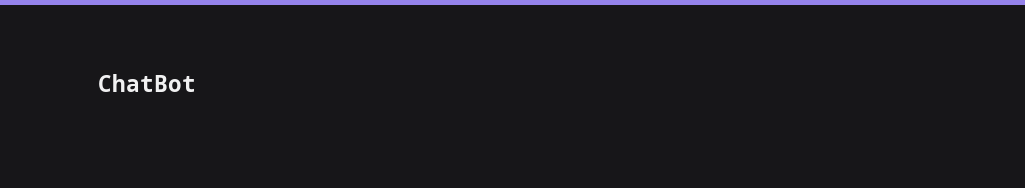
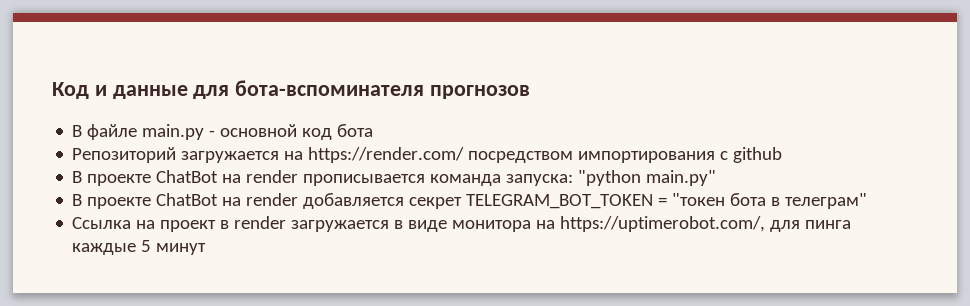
- ChatBot
+ Код и данные для бота-вспоминателя прогнозов
+ В файле main.py - основной код бота
+ Репозиторий загружается на https://render.com/ посредством импортирования с github
+ В проекте ChatBot на render прописывается команда запуска: "python main.py"
+ В проекте ChatBot на render добавляется секрет TELEGRAM_BOT_TOKEN = "токен бота в телеграм"
+ Ссылка на проект в render загружается в виде монитора на https://uptimerobot.com/, для пинга каждые 5 минут

